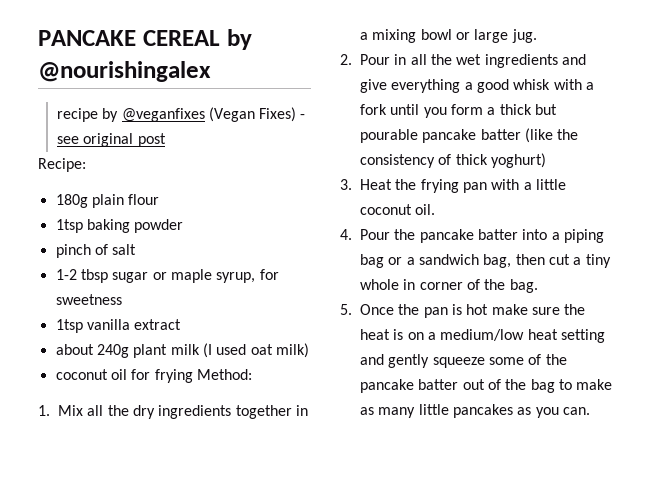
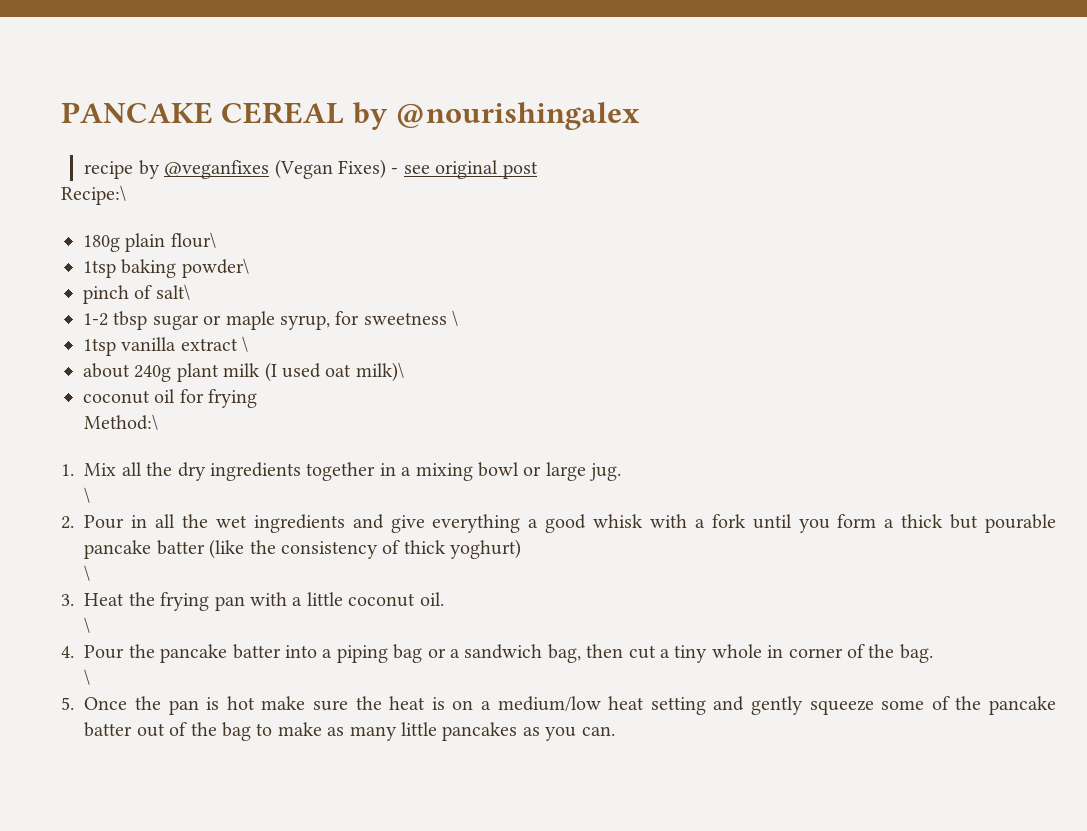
- Recipe:
+ Recipe:\
- 180g plain flour
+ 180g plain flour\
- 1tsp baking powder
+ 1tsp baking powder\
- pinch of salt
+ pinch of salt\
- 1-2 tbsp sugar or maple syrup, for sweetness
+ 1-2 tbsp sugar or maple syrup, for sweetness \
- 1tsp vanilla extract
+ 1tsp vanilla extract \
- about 240g plant milk (I used oat milk)
+ about 240g plant milk (I used oat milk)\
- coconut oil for frying Method:
+ coconut oil for frying
+ Method:\
  1. Mix all the dry ingredients together in a mixing bowl or large jug.
+ \
  2. Pour in all the wet ingredients and give everything a good whisk with a fork until you form a thick but pourable pancake batter (like the consistency of thick yoghurt)
+ \
  3. Heat the frying pan with a little coconut oil.
+ \
  4. Pour the pancake batter into a piping bag or a sandwich bag, then cut a tiny whole in corner of the bag.
+ \

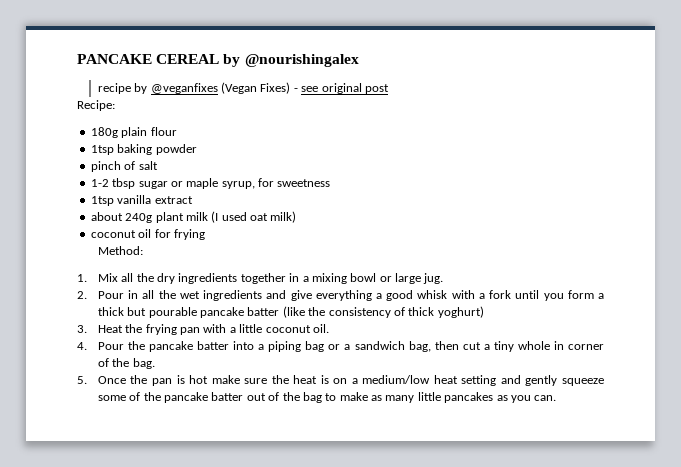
- Recipe:\
+ Recipe:
- 180g plain flour\
+ 180g plain flour
- 1tsp baking powder\
+ 1tsp baking powder
- pinch of salt\
+ pinch of salt
- 1-2 tbsp sugar or maple syrup, for sweetness \
+ 1-2 tbsp sugar or maple syrup, for sweetness
- 1tsp vanilla extract \
+ 1tsp vanilla extract
- about 240g plant milk (I used oat milk)\
+ about 240g plant milk (I used oat milk)
- Method:\
+ Method:
  1. Mix all the dry ingredients together in a mixing bowl or large jug.
- \
  2. Pour in all the wet ingredients and give everything a good whisk with a fork until you form a thick but pourable pancake batter (like the consistency of thick yoghurt)
- \
  3. Heat the frying pan with a little coconut oil.
- \
  4. Pour the pancake batter into a piping bag or a sandwich bag, then cut a tiny whole in corner of the bag.
- \

